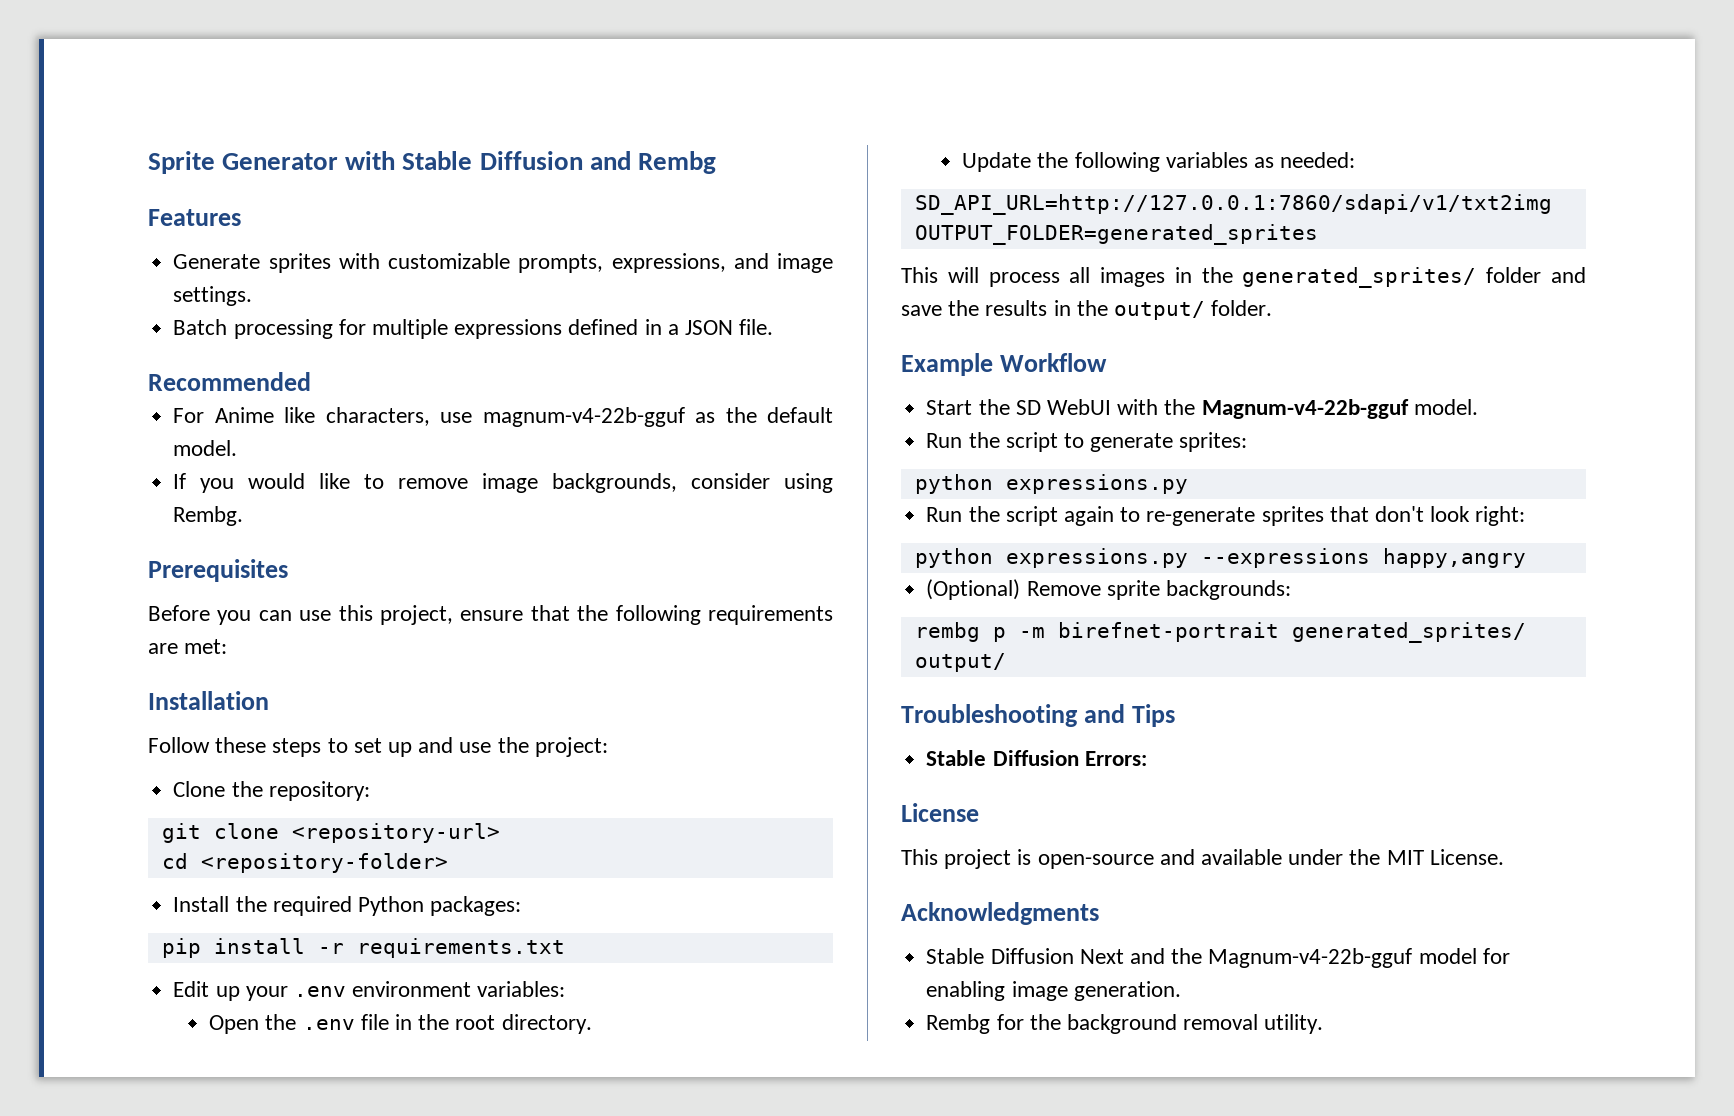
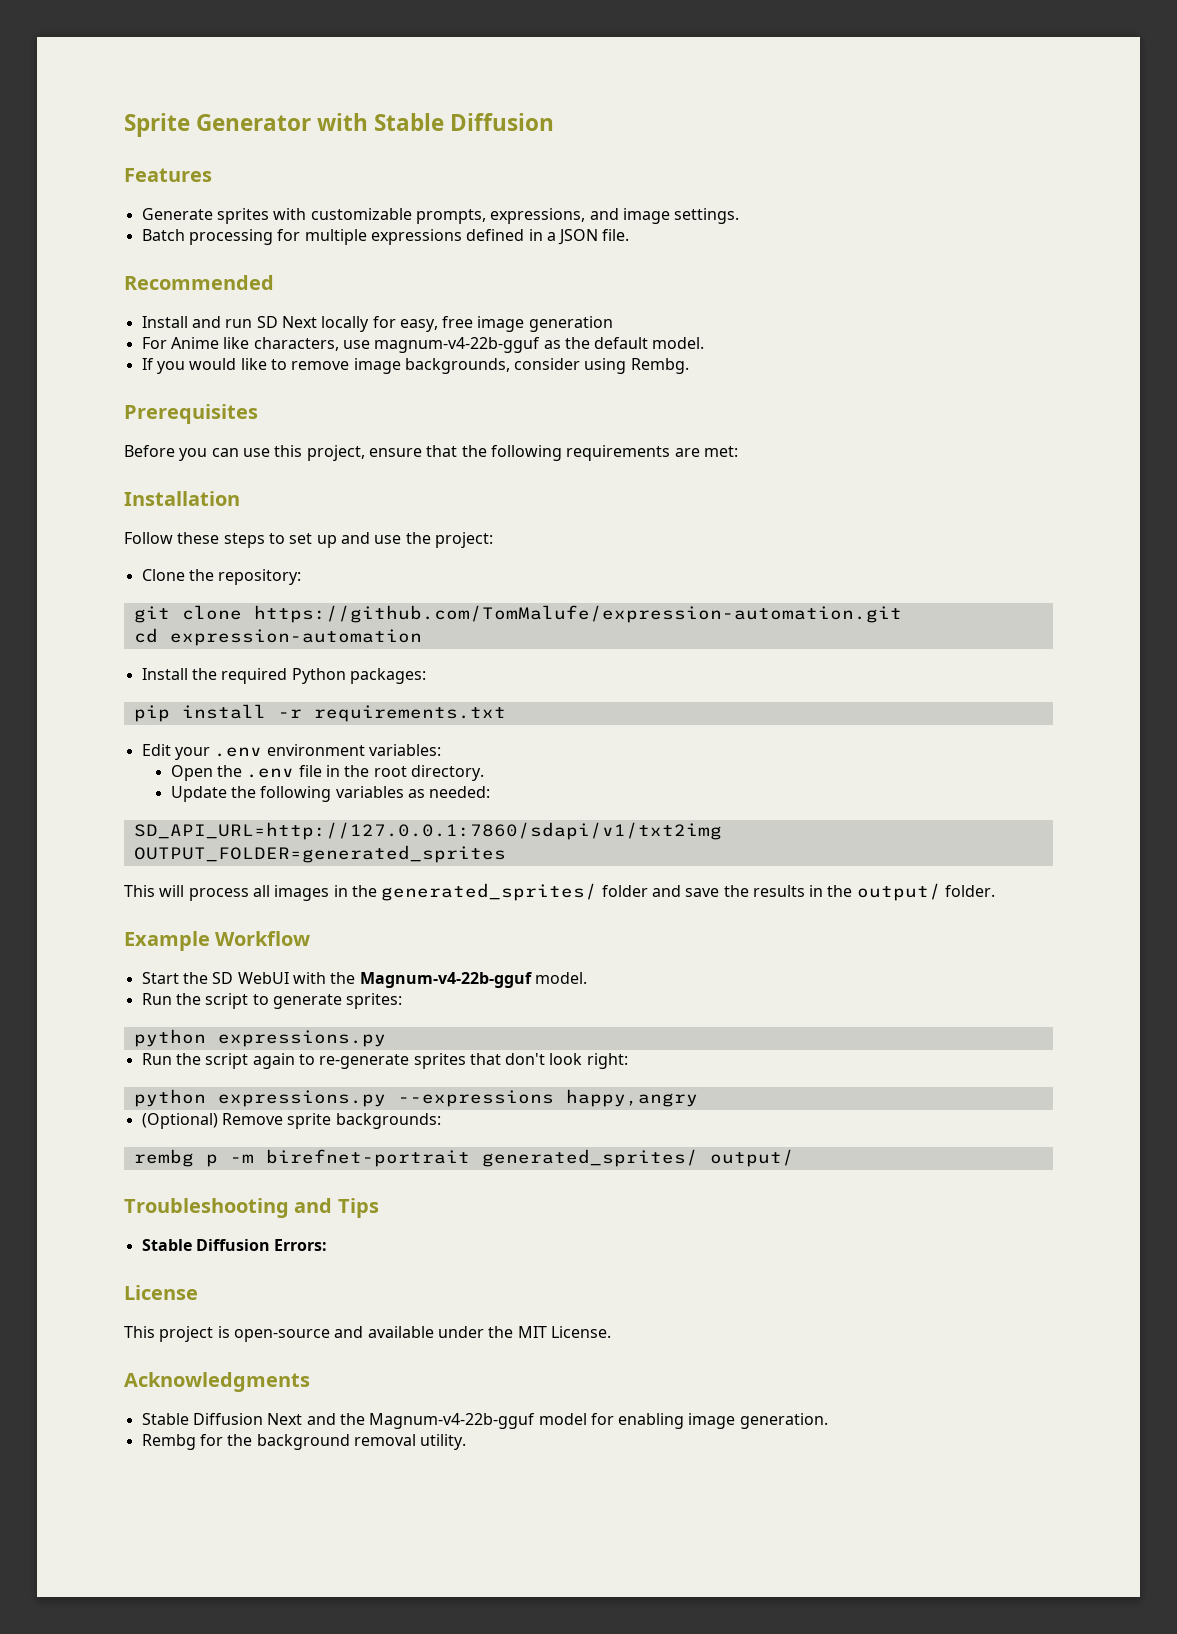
- Sprite Generator with Stable Diffusion and Rembg
+ Sprite Generator with Stable Diffusion
+ Install and run SD Next locally for easy, free image generation
- git clone <repository-url>
+ git clone https://github.com/TomMalufe/expression-automation.git
- cd <repository-folder>
+ cd expression-automation
- Edit up your .env environment variables:
+ Edit your .env environment variables:

